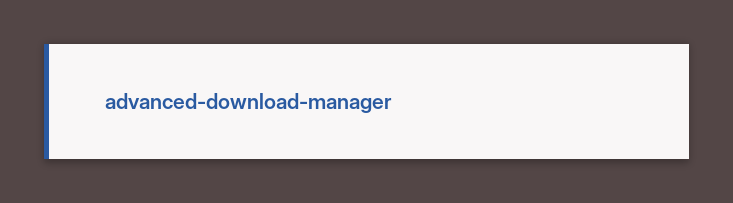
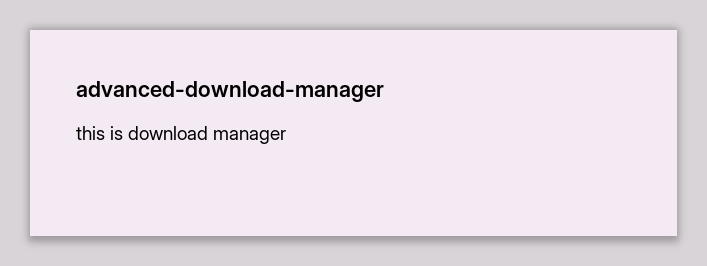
+ this is download manager

